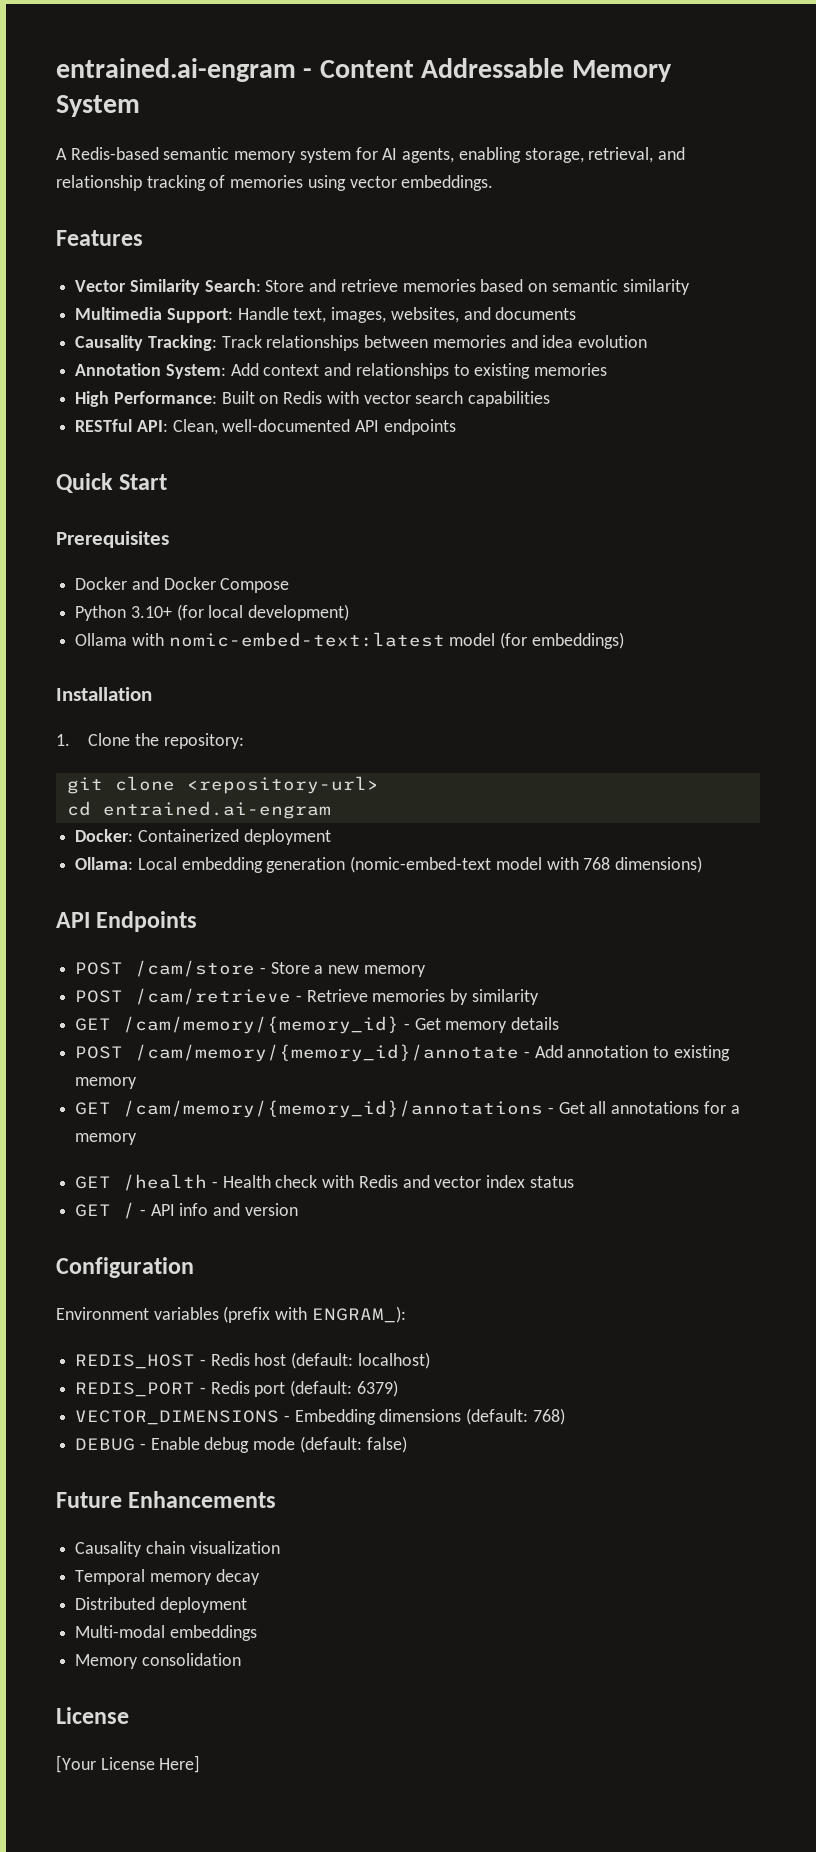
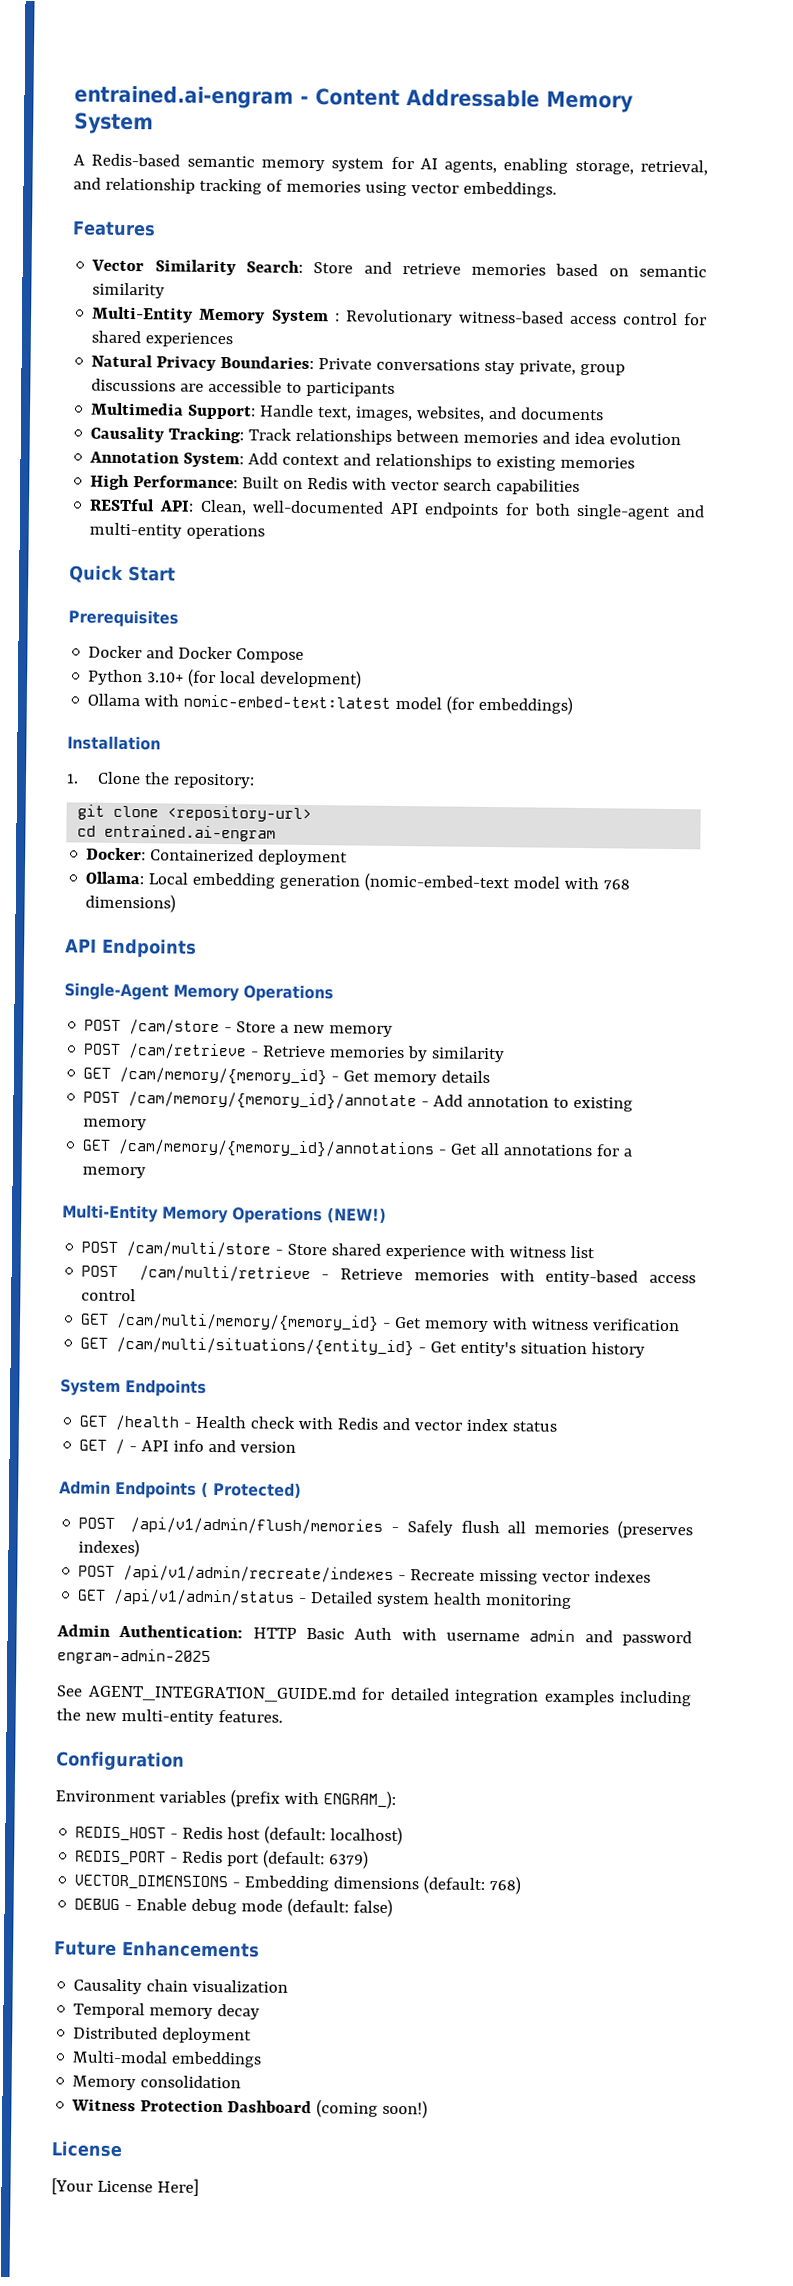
+ Multi-Entity Memory System : Revolutionary witness-based access control for shared experiences
+ Natural Privacy Boundaries: Private conversations stay private, group discussions are accessible to participants
- RESTful API: Clean, well-documented API endpoints
+ RESTful API: Clean, well-documented API endpoints for both single-agent and multi-entity operations
+ Single-Agent Memory Operations
+ Multi-Entity Memory Operations (NEW!)
+ POST /cam/multi/store - Store shared experience with witness list
+ POST /cam/multi/retrieve - Retrieve memories with entity-based access control
+ GET /cam/multi/memory/{memory_id} - Get memory with witness verification
+ GET /cam/multi/situations/{entity_id} - Get entity's situation history
+ System Endpoints
+ Admin Endpoints ( Protected)
+ POST /api/v1/admin/flush/memories - Safely flush all memories (preserves indexes)
+ POST /api/v1/admin/recreate/indexes - Recreate missing vector indexes
+ GET /api/v1/admin/status - Detailed system health monitoring
+ Admin Authentication: HTTP Basic Auth with username admin and password engram-admin-2025
+ See AGENT_INTEGRATION_GUIDE.md for detailed integration examples including the new multi-entity features.
+ Witness Protection Dashboard (coming soon!)

